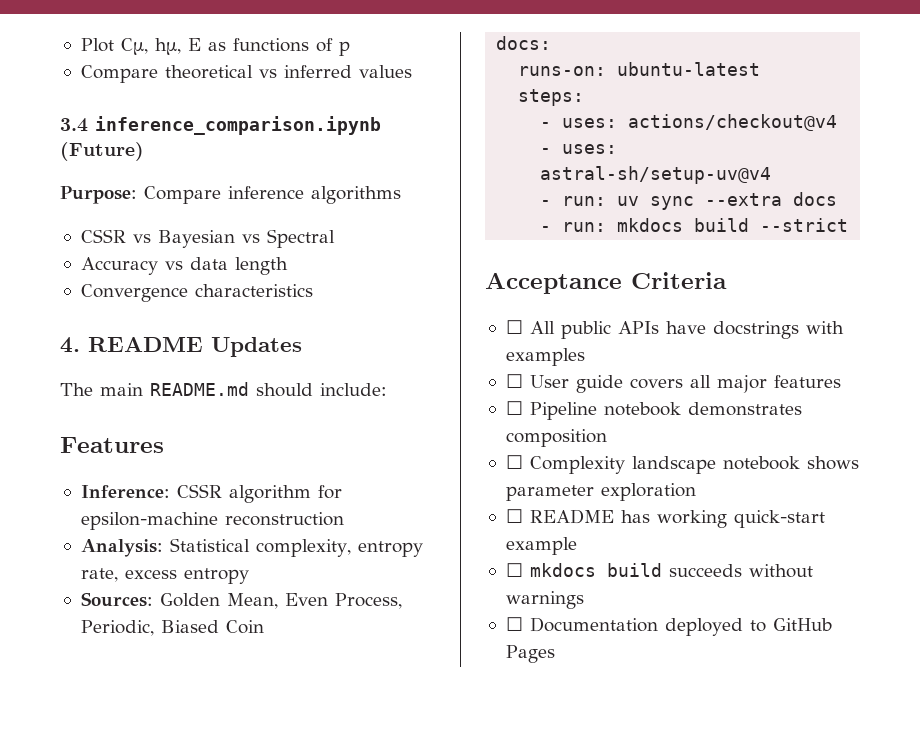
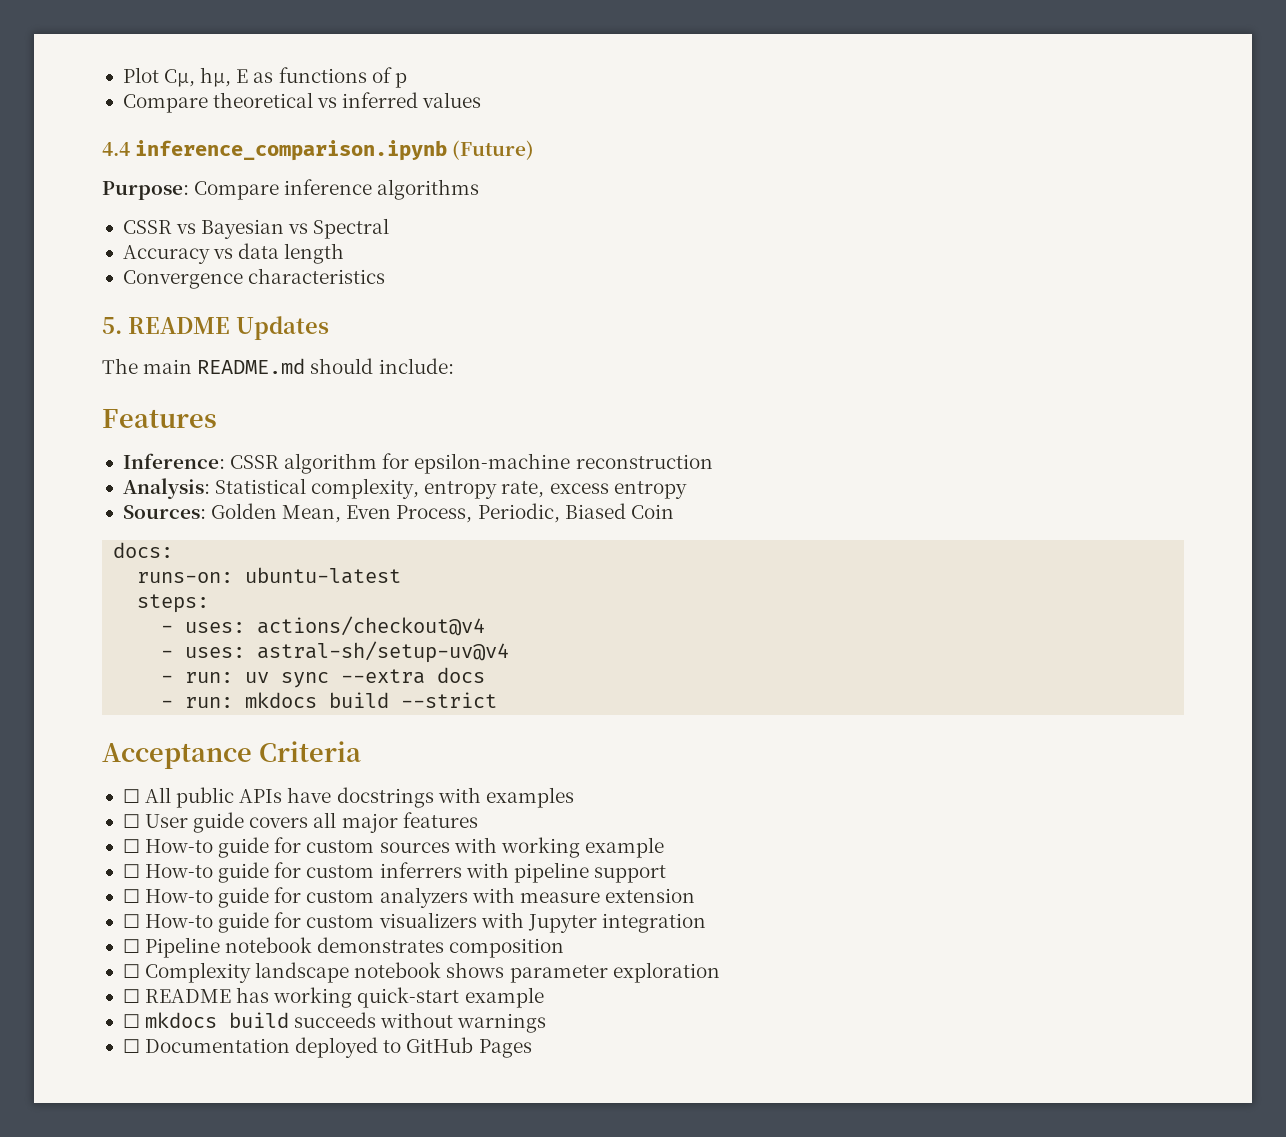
- 3.4 inference_comparison.ipynb (Future)
+ 4.4 inference_comparison.ipynb (Future)
- 4. README Updates
+ 5. README Updates
+ ☐ How-to guide for custom sources with working example
+ ☐ How-to guide for custom inferrers with pipeline support
+ ☐ How-to guide for custom analyzers with measure extension
+ ☐ How-to guide for custom visualizers with Jupyter integration

